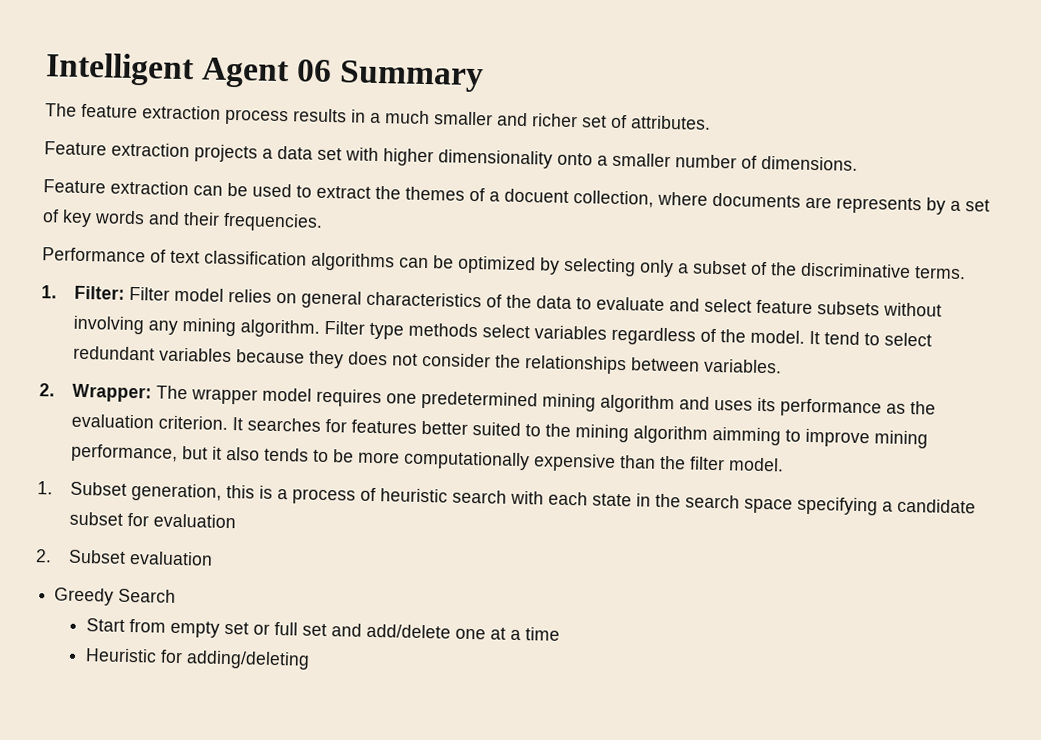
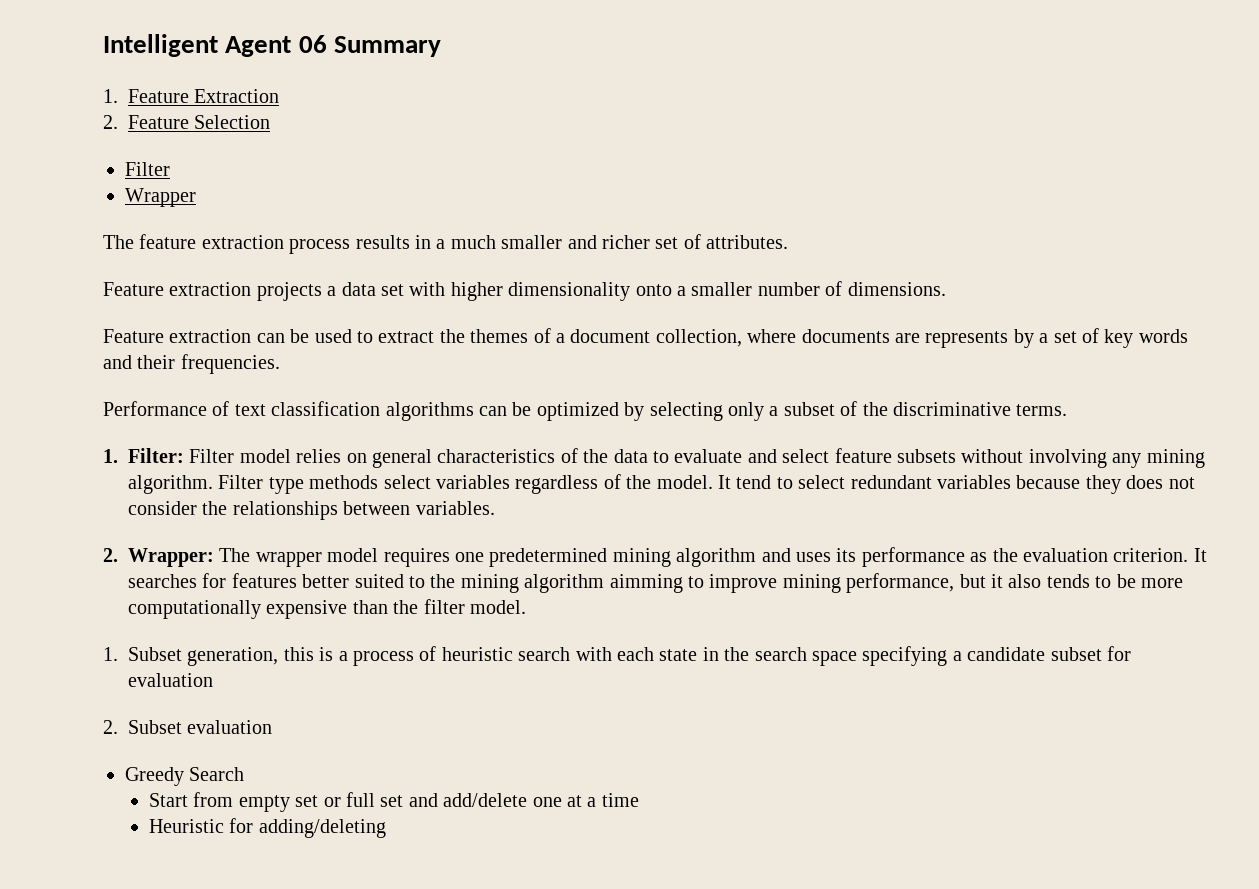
+ 1. Feature Extraction
+ 2. Feature Selection
+ Filter
+ Wrapper
- Feature extraction can be used to extract the themes of a docuent collection, where documents are represents by a set of key words and their frequencies.
+ Feature extraction can be used to extract the themes of a document collection, where documents are represents by a set of key words and their frequencies.

